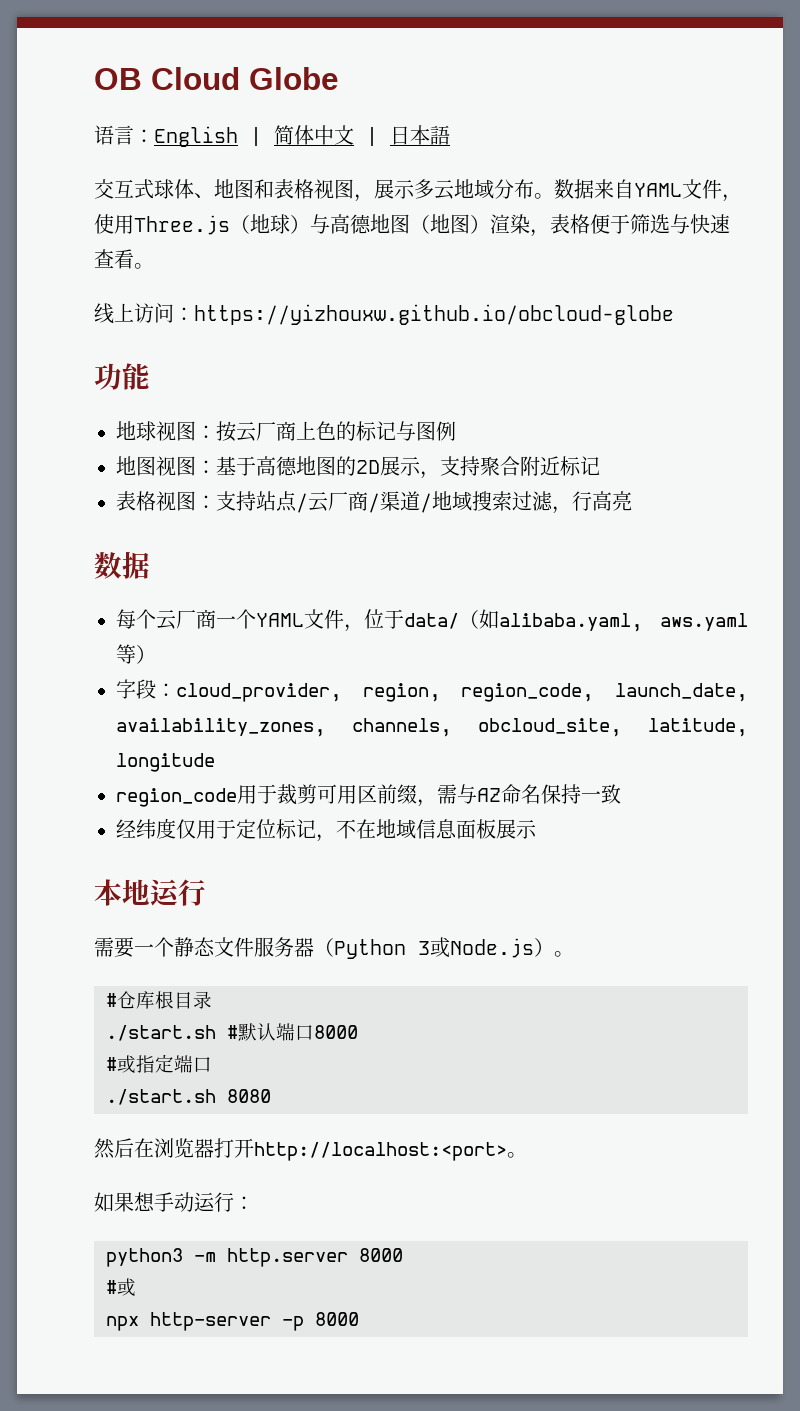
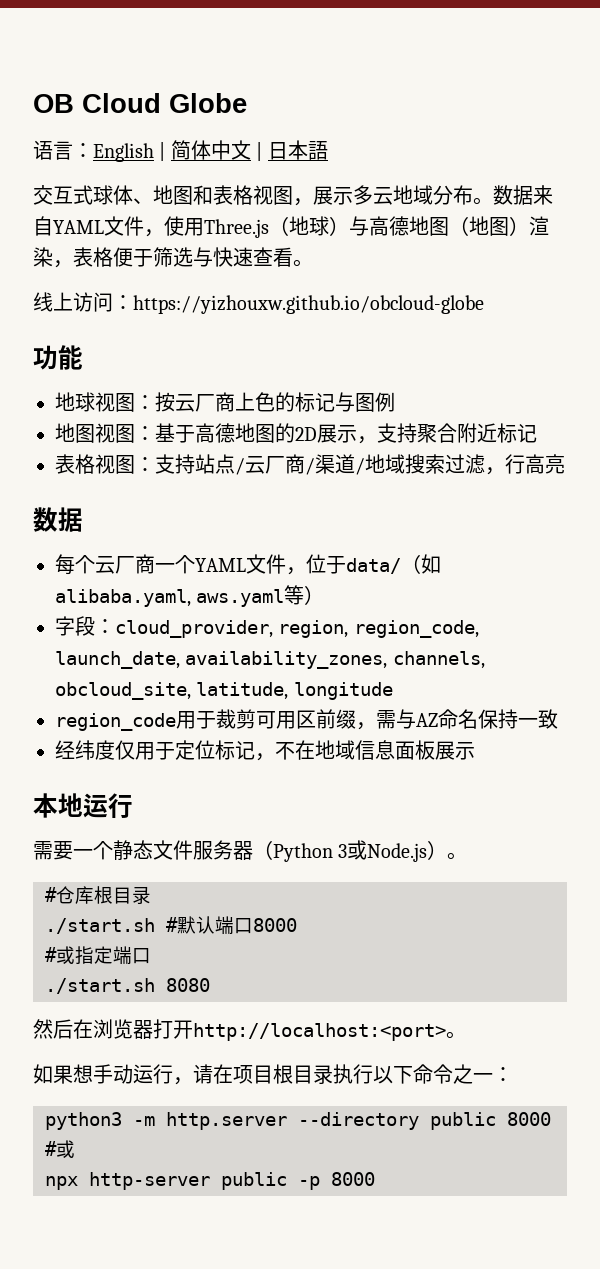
- 如果想手动运行：
+ 如果想手动运行，请在项目根目录执行以下命令之一：
- python3 -m http.server 8000
+ python3 -m http.server --directory public 8000
- npx http-server -p 8000
+ npx http-server public -p 8000

